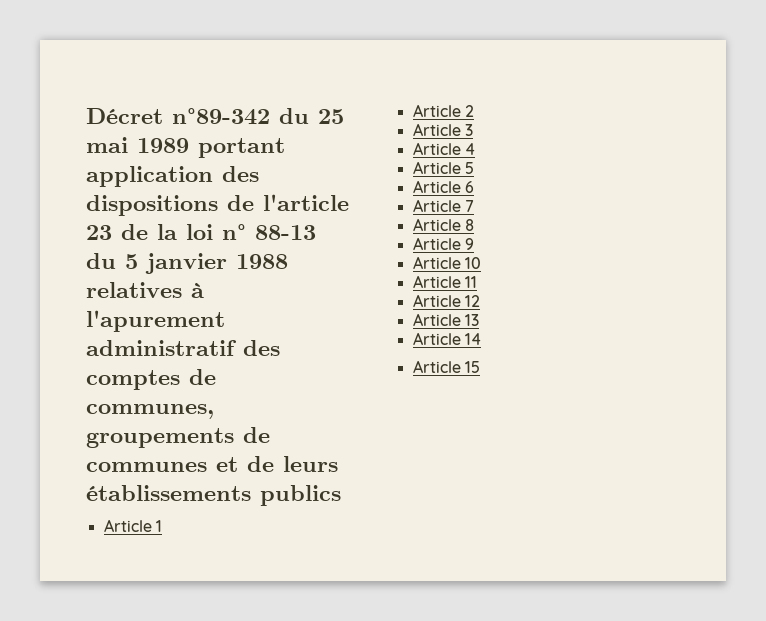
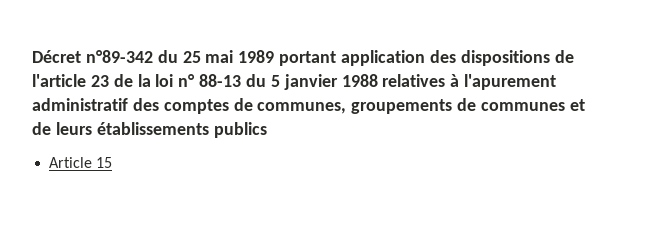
- Article 1
- Article 2
- Article 3
- Article 4
- Article 5
- Article 6
- Article 7
- Article 8
- Article 9
- Article 10
- Article 11
- Article 12
- Article 13
- Article 14

